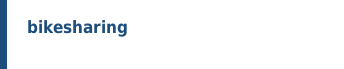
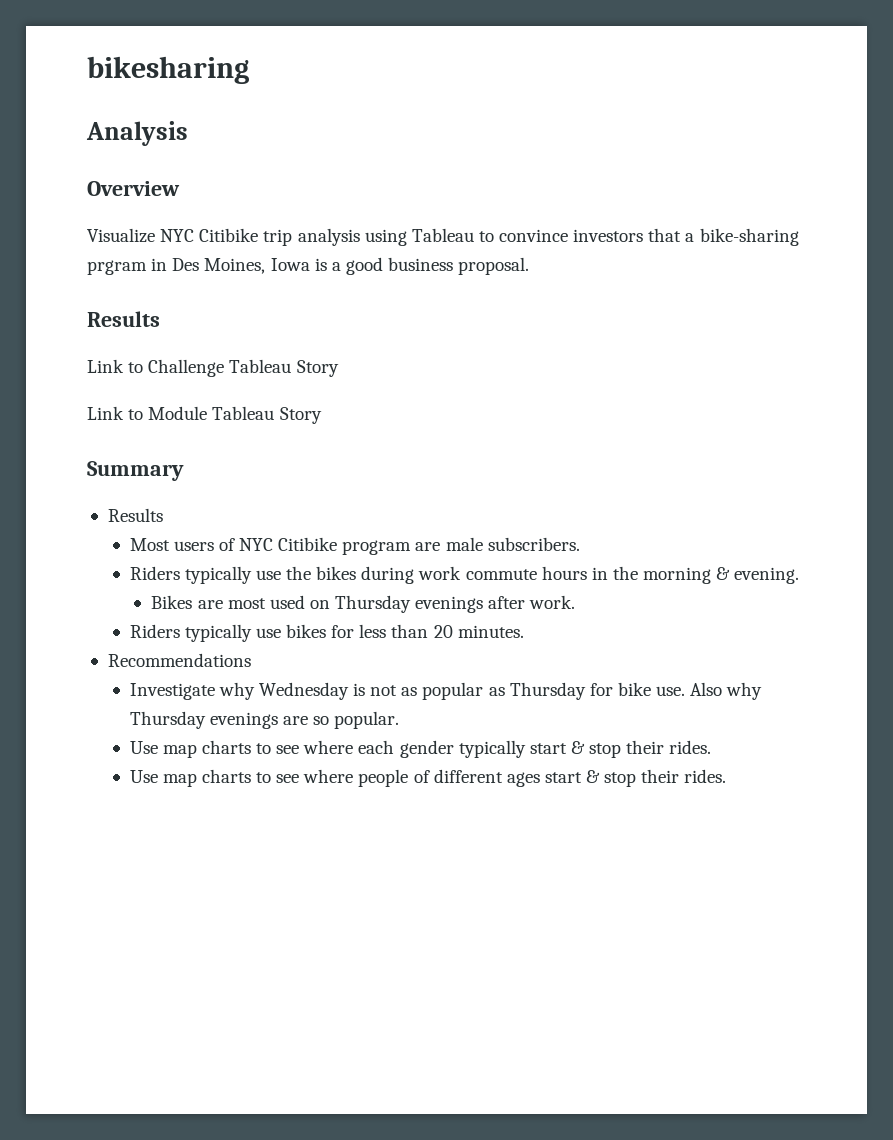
+ Analysis
+ Overview
+ Visualize NYC Citibike trip analysis using Tableau to convince investors that a bike-sharing prgram in Des Moines, Iowa is a good business proposal.
+ Results
+ Link to Challenge Tableau Story
+ Link to Module Tableau Story
+ Summary
+ Results
+ Most users of NYC Citibike program are male subscribers.
+ Riders typically use the bikes during work commute hours in the morning & evening.
+ Bikes are most used on Thursday evenings after work.
+ Riders typically use bikes for less than 20 minutes.
+ Recommendations
+ Investigate why Wednesday is not as popular as Thursday for bike use. Also why Thursday evenings are so popular.
+ Use map charts to see where each gender typically start & stop their rides.
+ Use map charts to see where people of different ages start & stop their rides.

